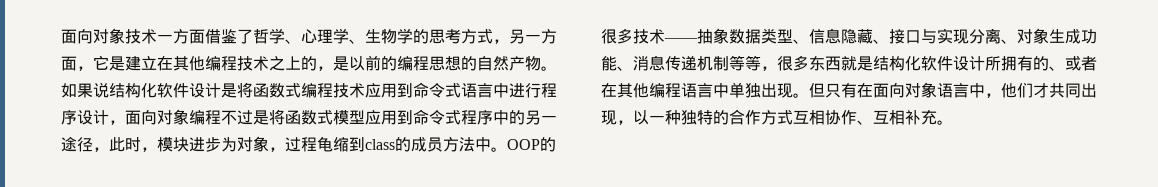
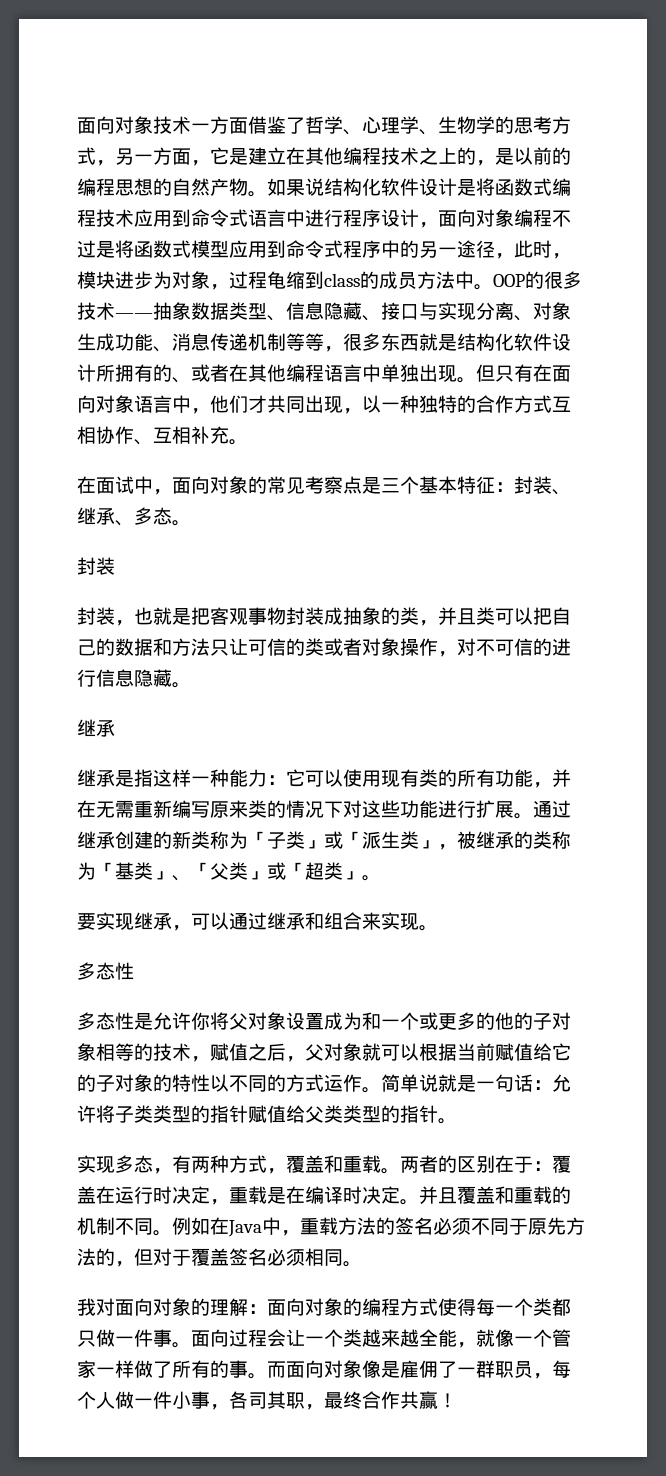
+ 在面试中，面向对象的常见考察点是三个基本特征：封装、继承、多态。
+ 封装
+ 封装，也就是把客观事物封装成抽象的类，并且类可以把自己的数据和方法只让可信的类或者对象操作，对不可信的进行信息隐藏。
+ 继承
+ 继承是指这样一种能力：它可以使用现有类的所有功能，并在无需重新编写原来类的情况下对这些功能进行扩展。通过继承创建的新类称为「子类」或「派生类」，被继承的类称为「基类」、「父类」或「超类」。
+ 要实现继承，可以通过继承和组合来实现。
+ 多态性
+ 多态性是允许你将父对象设置成为和一个或更多的他的子对象相等的技术，赋值之后，父对象就可以根据当前赋值给它的子对象的特性以不同的方式运作。简单说就是一句话：允许将子类类型的指针赋值给父类类型的指针。
+ 实现多态，有两种方式，覆盖和重载。两者的区别在于：覆盖在运行时决定，重载是在编译时决定。并且覆盖和重载的机制不同。例如在Java中，重载方法的签名必须不同于原先方法的，但对于覆盖签名必须相同。
+ 我对面向对象的理解：面向对象的编程方式使得每一个类都只做一件事。面向过程会让一个类越来越全能，就像一个管家一样做了所有的事。而面向对象像是雇佣了一群职员，每个人做一件小事，各司其职，最终合作共赢！

